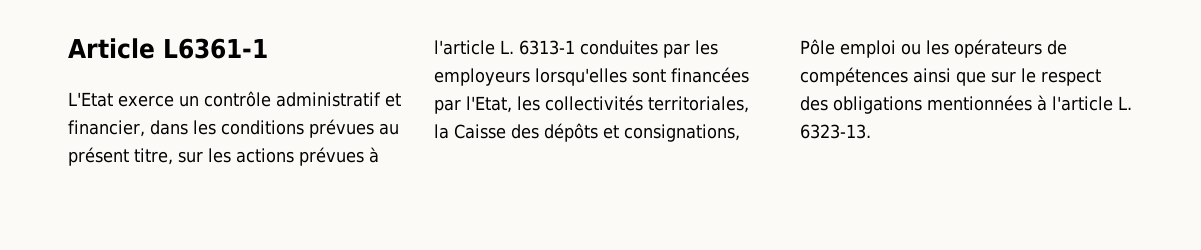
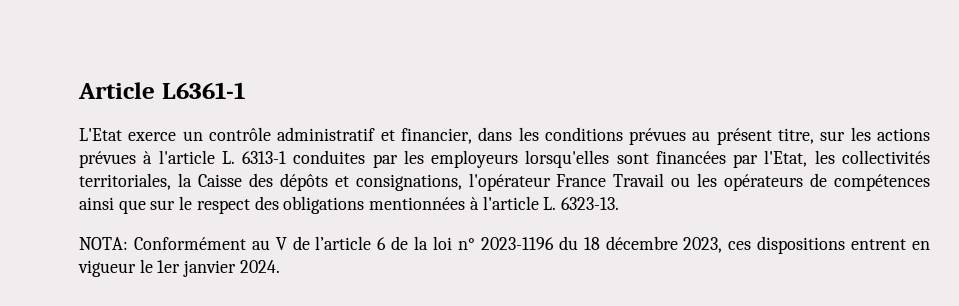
- L'Etat exerce un contrôle administratif et financier, dans les conditions prévues au présent titre, sur les actions prévues à l'article L. 6313-1 conduites par les employeurs lorsqu'elles sont financées par l'Etat, les collectivités territoriales, la Caisse des dépôts et consignations, Pôle emploi ou les opérateurs de compétences ainsi que sur le respect des obligations mentionnées à l'article L. 6323-13.
+ L'Etat exerce un contrôle administratif et financier, dans les conditions prévues au présent titre, sur les actions prévues à l'article L. 6313-1 conduites par les employeurs lorsqu'elles sont financées par l'Etat, les collectivités territoriales, la Caisse des dépôts et consignations, l'opérateur France Travail ou les opérateurs de compétences ainsi que sur le respect des obligations mentionnées à l'article L. 6323-13.
+ NOTA: Conformément au V de l’article 6 de la loi n° 2023-1196 du 18 décembre 2023, ces dispositions entrent en vigueur le 1er janvier 2024.

